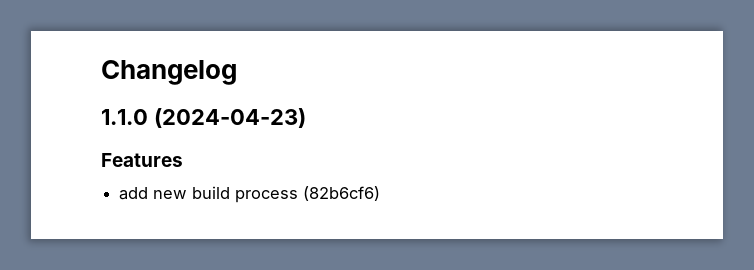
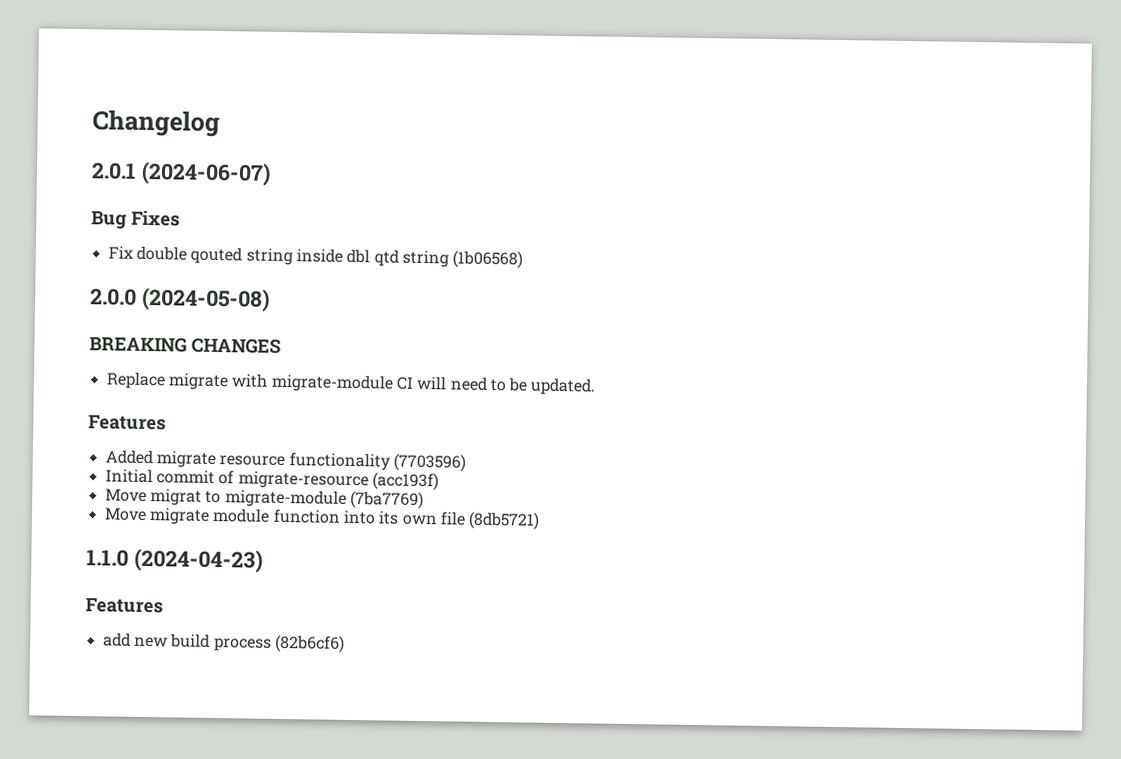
+ 2.0.1 (2024-06-07)
+ Bug Fixes
+ Fix double qouted string inside dbl qtd string (1b06568)
+ 2.0.0 (2024-05-08)
+ BREAKING CHANGES
+ Replace migrate with migrate-module CI will need to be updated.
+ Features
+ Added migrate resource functionality (7703596)
+ Initial commit of migrate-resource (acc193f)
+ Move migrat to migrate-module (7ba7769)
+ Move migrate module function into its own file (8db5721)

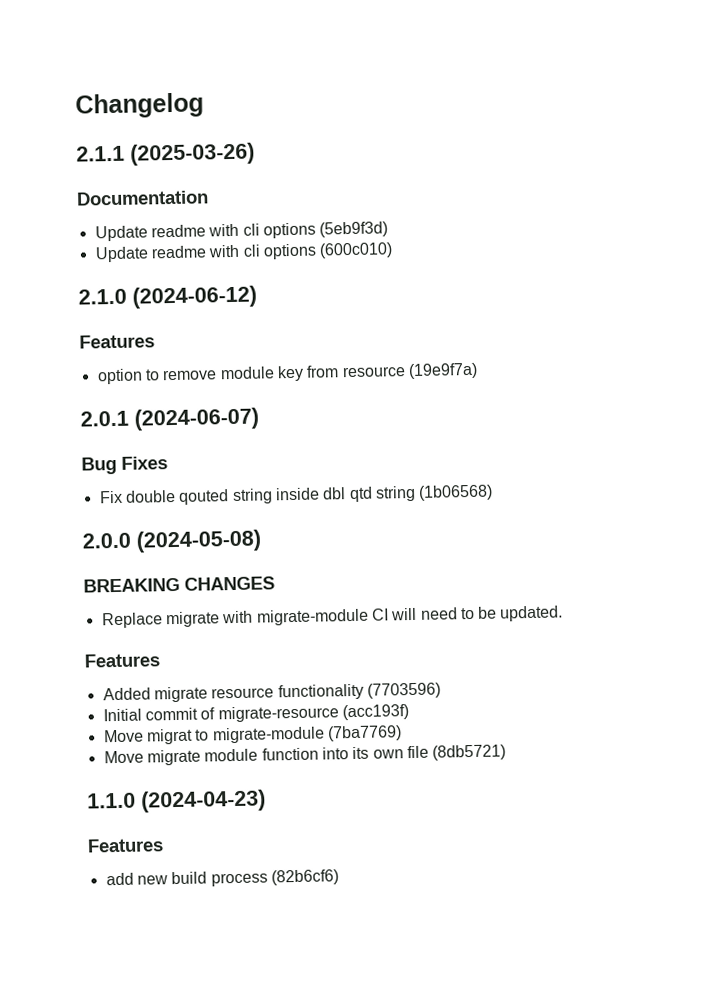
+ 2.1.1 (2025-03-26)
+ Documentation
+ Update readme with cli options (5eb9f3d)
+ Update readme with cli options (600c010)
+ 2.1.0 (2024-06-12)
+ Features
+ option to remove module key from resource (19e9f7a)

